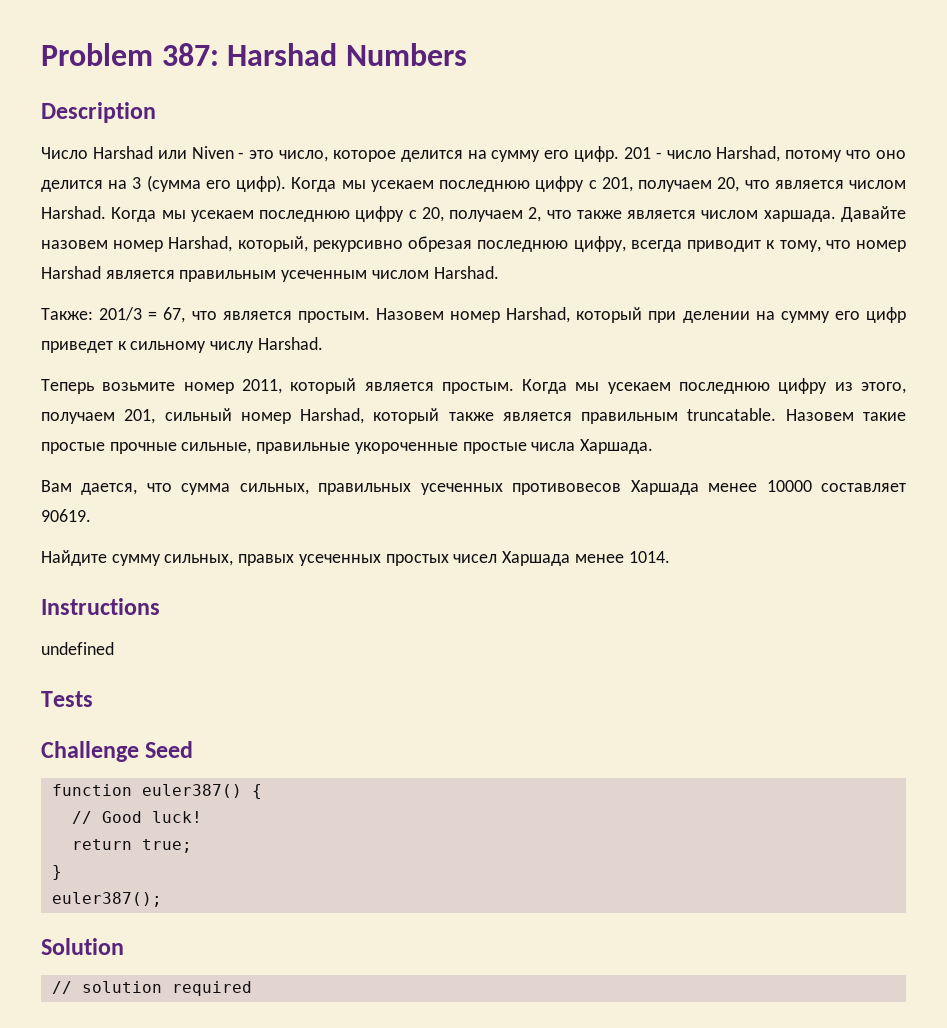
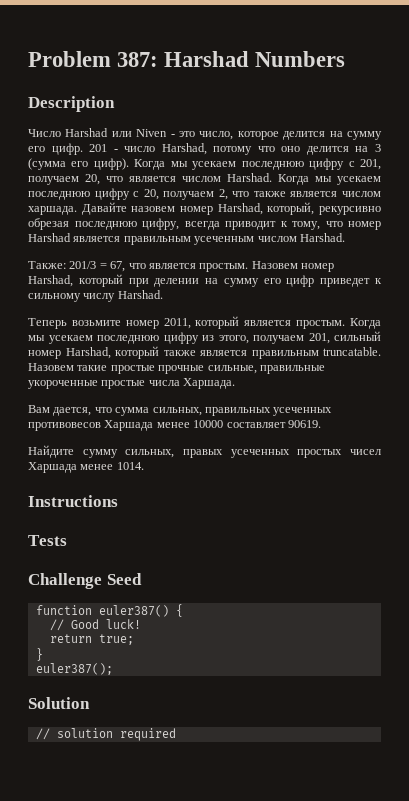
- undefined

